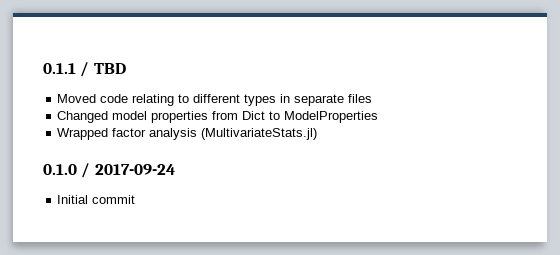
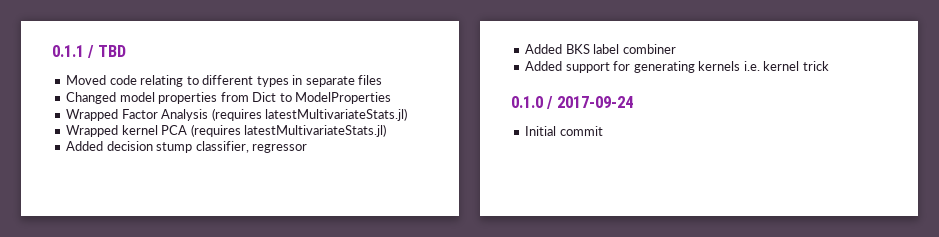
- Wrapped factor analysis (MultivariateStats.jl)
+ Wrapped Factor Analysis (requires latestMultivariateStats.jl)
+ Wrapped kernel PCA (requires latestMultivariateStats.jl)
+ Added decision stump classifier, regressor
+ Added BKS label combiner
+ Added support for generating kernels i.e. kernel trick

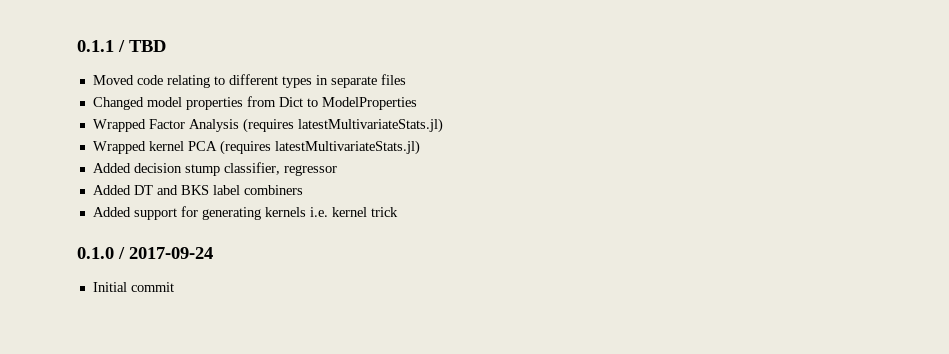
- Added BKS label combiner
+ Added DT and BKS label combiners

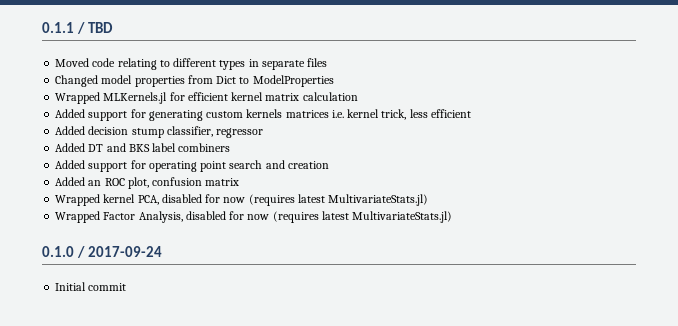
- Wrapped Factor Analysis (requires latestMultivariateStats.jl)
- Wrapped kernel PCA (requires latestMultivariateStats.jl)
+ Wrapped MLKernels.jl for efficient kernel matrix calculation
+ Added support for generating custom kernels matrices i.e. kernel trick, less efficient
- Added support for generating kernels i.e. kernel trick
+ Added support for operating point search and creation
+ Added an ROC plot, confusion matrix
+ Wrapped kernel PCA, disabled for now (requires latest MultivariateStats.jl)
+ Wrapped Factor Analysis, disabled for now (requires latest MultivariateStats.jl)

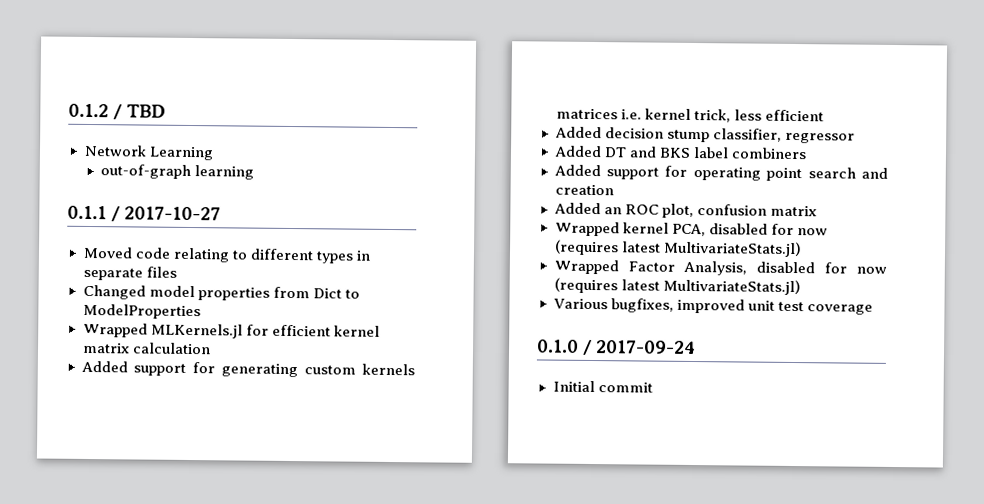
+ 0.1.2 / TBD
+ Network Learning
+ out-of-graph learning
- 0.1.1 / TBD
+ 0.1.1 / 2017-10-27
+ Various bugfixes, improved unit test coverage

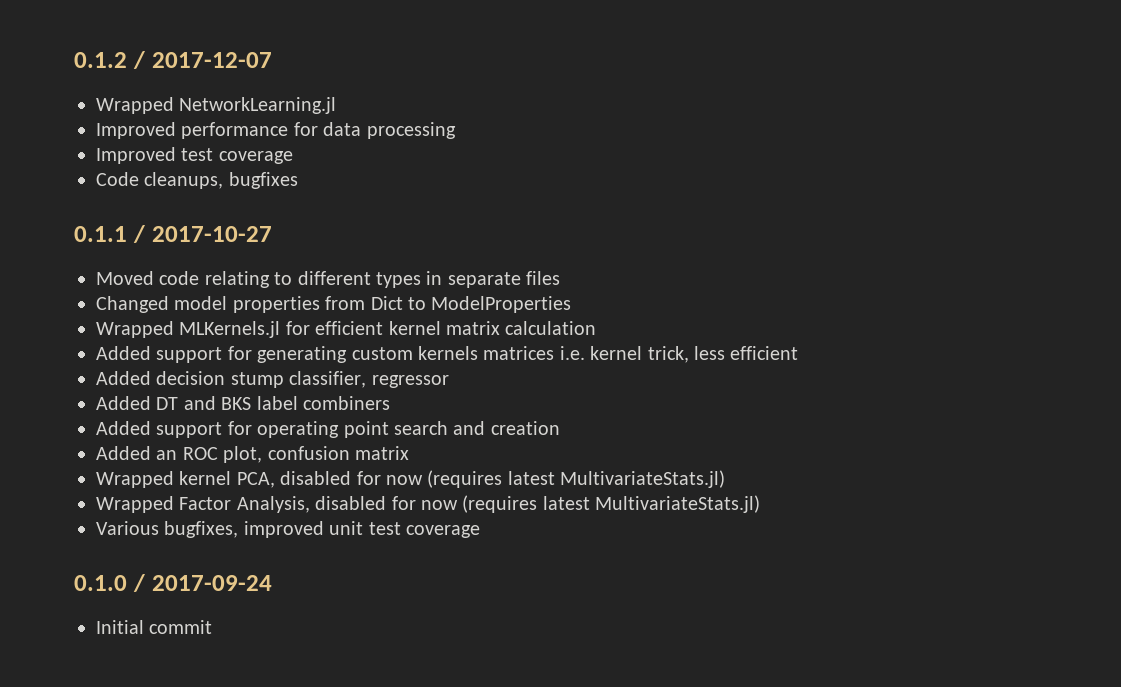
- 0.1.2 / TBD
- Network Learning
- out-of-graph learning
+ 0.1.2 / 2017-12-07
+ Wrapped NetworkLearning.jl
+ Improved performance for data processing
+ Improved test coverage
+ Code cleanups, bugfixes

